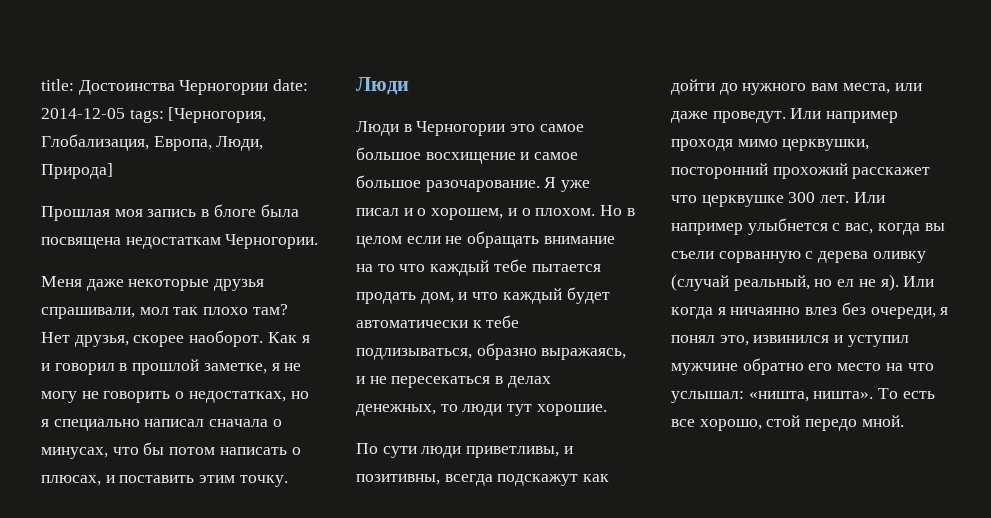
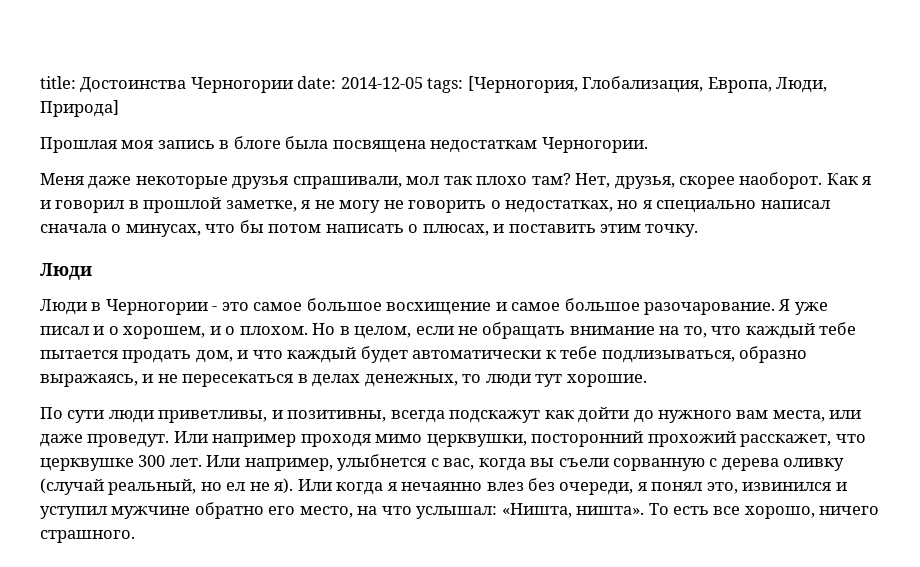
- Нет друзья, скорее наоборот.
+ Нет, друзья, скорее наоборот.
- Люди в Черногории это самое большое восхищение и самое большое разочарование.
+ Люди в Черногории - это самое большое восхищение и самое большое разочарование.
- Но в целом если не обращать внимание на то что каждый тебе пытается продать дом, и что каждый будет автоматически к тебе подлизываться, образно выражаясь, и не пересекаться в делах денежных, то люди тут хорошие.
+ Но в целом, если не обращать внимание на то, что каждый тебе пытается продать дом, и что каждый будет автоматически к тебе подлизываться, образно выражаясь, и не пересекаться в делах денежных, то люди тут хорошие.
- Или например проходя мимо церквушки, посторонний прохожий расскажет что церквушке 300 лет.
+ Или например проходя мимо церквушки, посторонний прохожий расскажет, что церквушке 300 лет.
- Или например улыбнется с вас, когда вы съели сорванную с дерева оливку (случай реальный, но ел не я).
+ Или например, улыбнется с вас, когда вы съели сорванную с дерева оливку (случай реальный, но ел не я).
- Или когда я ничаянно влез без очереди, я понял это, извинился и уступил мужчине обратно его место на что услышал: «ништа, ништа».
+ Или когда я нечаянно влез без очереди, я понял это, извинился и уступил мужчине обратно его место, на что услышал: «Ништа, ништа».
- То есть все хорошо, стой передо мной.
+ То есть все хорошо, ничего страшного.

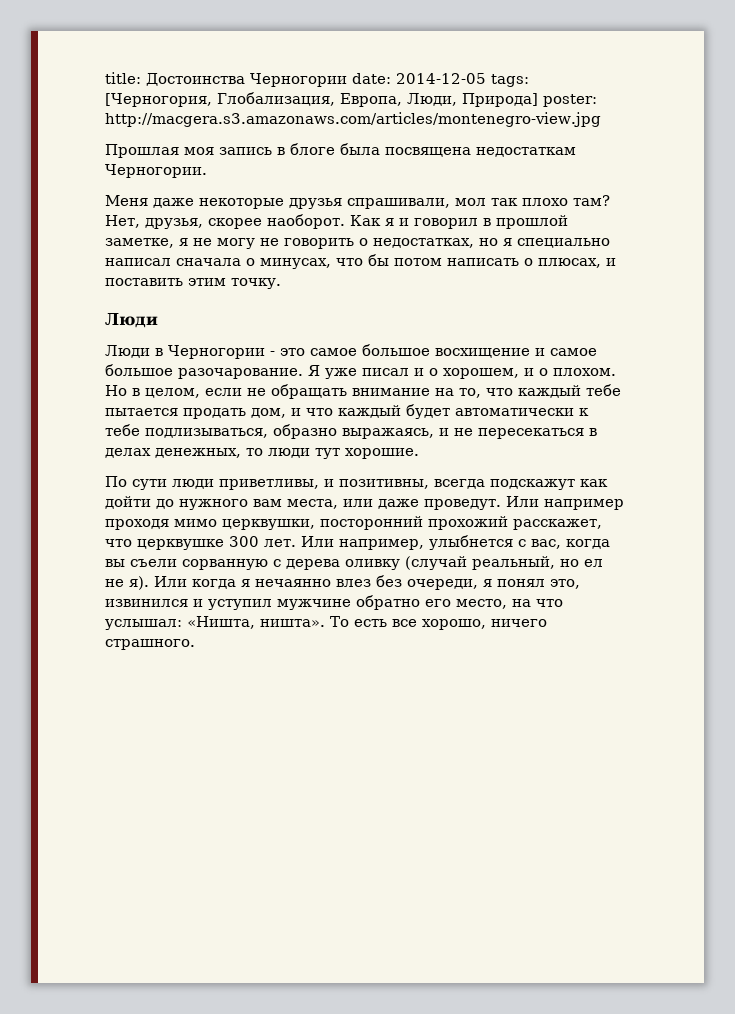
- title: Достоинства Черногории date: 2014-12-05 tags: [Черногория, Глобализация, Европа, Люди, Природа]
+ title: Достоинства Черногории date: 2014-12-05 tags: [Черногория, Глобализация, Европа, Люди, Природа] poster: http://macgera.s3.amazonaws.com/articles/montenegro-view.jpg

